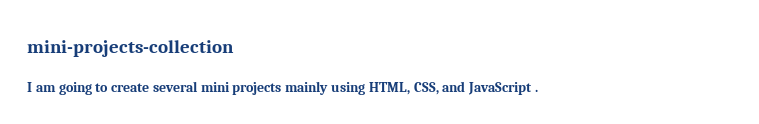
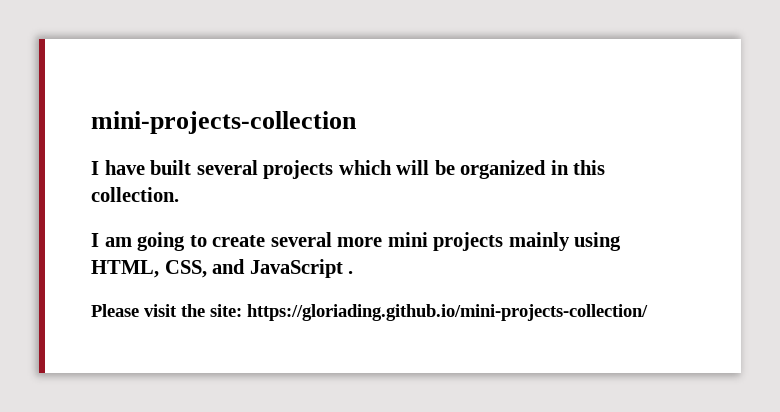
+ I have built several projects which will be organized in this collection.
- I am going to create several mini projects mainly using HTML, CSS, and JavaScript .
+ I am going to create several more mini projects mainly using HTML, CSS, and JavaScript .
+ Please visit the site: https://gloriading.github.io/mini-projects-collection/

